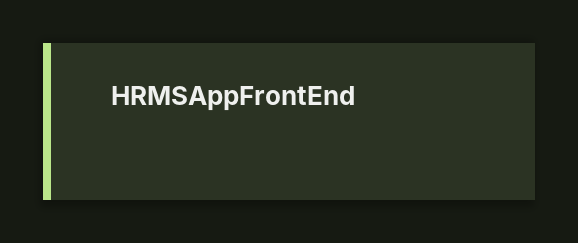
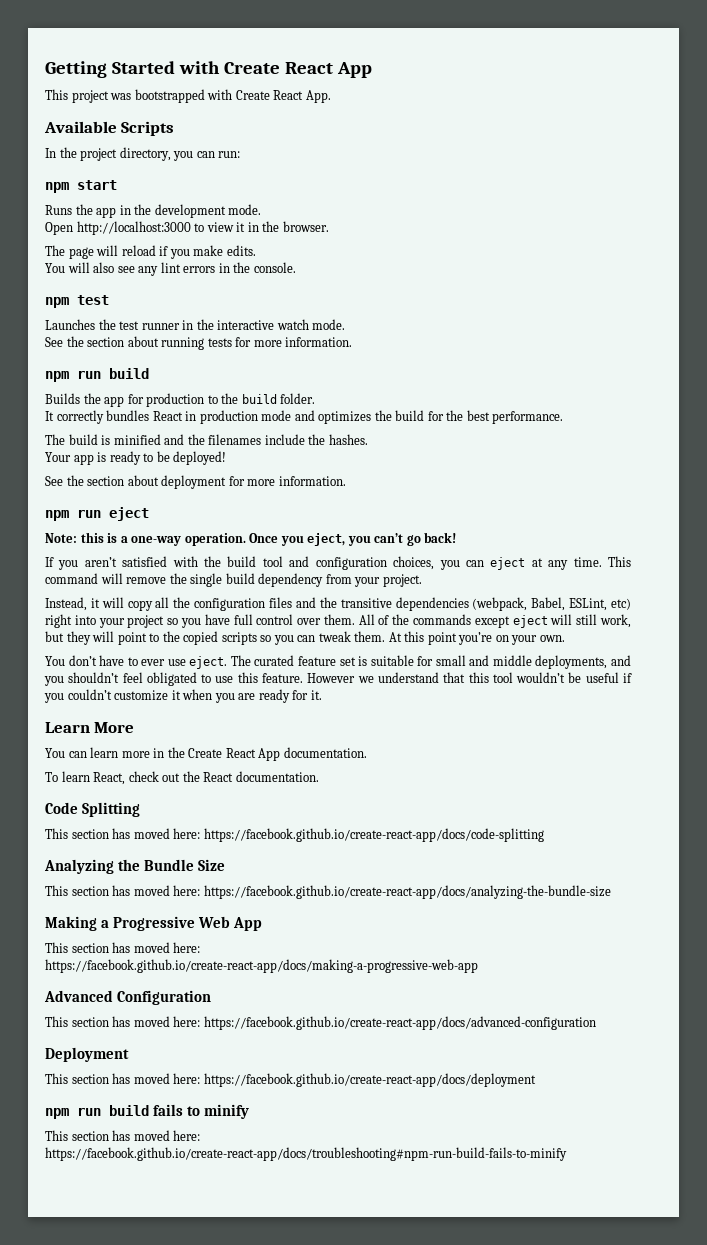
- HRMSAppFrontEnd
+ Getting Started with Create React App
+ This project was bootstrapped with Create React App.
+ Available Scripts
+ In the project directory, you can run:
+ npm start
+ Runs the app in the development mode.
+ Open http://localhost:3000 to view it in the browser.
+ The page will reload if you make edits.
+ You will also see any lint errors in the console.
+ npm test
+ Launches the test runner in the interactive watch mode.
+ See the section about running tests for more information.
+ npm run build
+ Builds the app for production to the build folder.
+ It correctly bundles React in production mode and optimizes the build for the best performance.
+ The build is minified and the filenames include the hashes.
+ Your app is ready to be deployed!
+ See the section about deployment for more information.
+ npm run eject
+ Note: this is a one-way operation. Once you eject, you can’t go back!
+ If you aren’t satisfied with the build tool and configuration choices, you can eject at any time. This command will remove the single build dependency from your project.
+ Instead, it will copy all the configuration files and the transitive dependencies (webpack, Babel, ESLint, etc) right into your project so you have full control over them. All of the commands except eject will still work, but they will point to the copied scripts so you can tweak them. At this point you’re on your own.
+ You don’t have to ever use eject. The curated feature set is suitable for small and middle deployments, and you shouldn’t feel obligated to use this feature. However we understand that this tool wouldn’t be useful if you couldn’t customize it when you are ready for it.
+ Learn More
+ You can learn more in the Create React App documentation.
+ To learn React, check out the React documentation.
+ Code Splitting
+ This section has moved here: https://facebook.github.io/create-react-app/docs/code-splitting
+ Analyzing the Bundle Size
+ This section has moved here: https://facebook.github.io/create-react-app/docs/analyzing-the-bundle-size
+ Making a Progressive Web App
+ This section has moved here: https://facebook.github.io/create-react-app/docs/making-a-progressive-web-app
+ Advanced Configuration
+ This section has moved here: https://facebook.github.io/create-react-app/docs/advanced-configuration
+ Deployment
+ This section has moved here: https://facebook.github.io/create-react-app/docs/deployment
+ npm run build fails to minify
+ This section has moved here: https://facebook.github.io/create-react-app/docs/troubleshooting#npm-run-build-fails-to-minify

